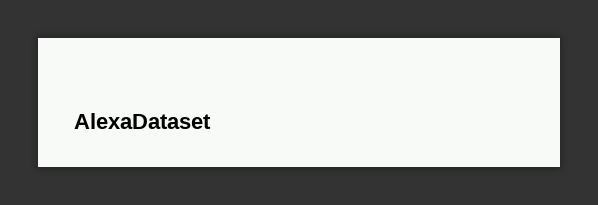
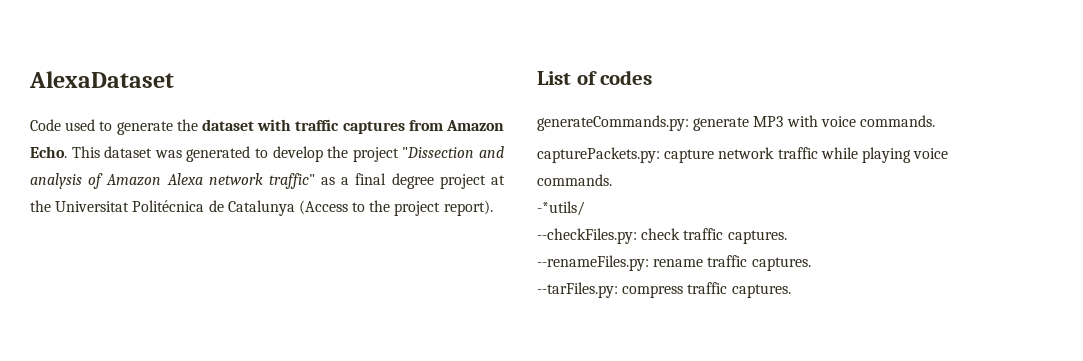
+ Code used to generate the dataset with traffic captures from Amazon Echo. This dataset was generated to develop the project "Dissection and analysis of Amazon Alexa network traffic" as a final degree project at the Universitat Politécnica de Catalunya (Access to the project report).
+ List of codes
+ generateCommands.py: generate MP3 with voice commands.
+ capturePackets.py: capture network traffic while playing voice commands.
+ -*utils/
+ --checkFiles.py: check traffic captures.
+ --renameFiles.py: rename traffic captures.
+ --tarFiles.py: compress traffic captures.

